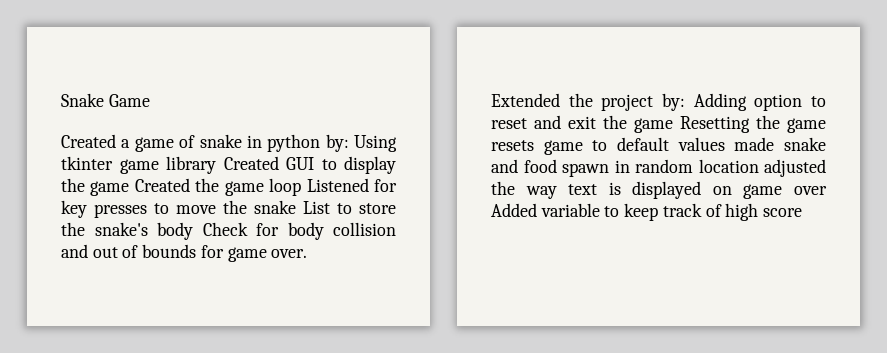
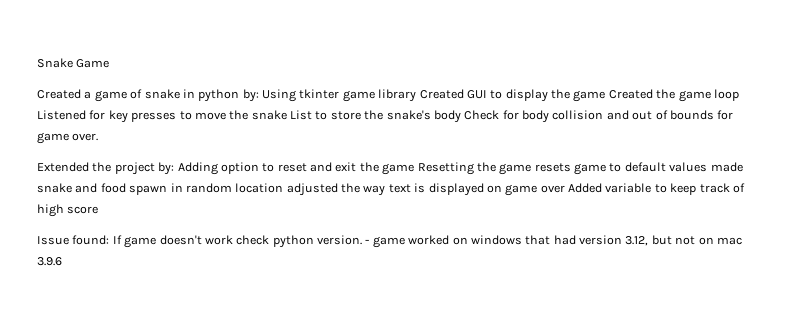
+ Issue found: If game doesn't work check python version. - game worked on windows that had version 3.12, but not on mac 3.9.6

